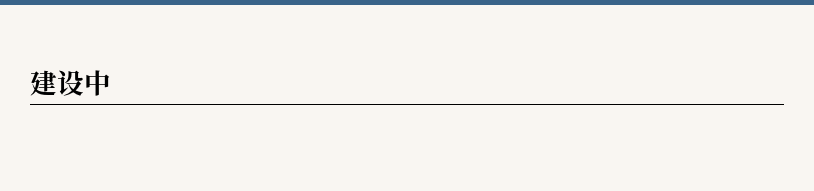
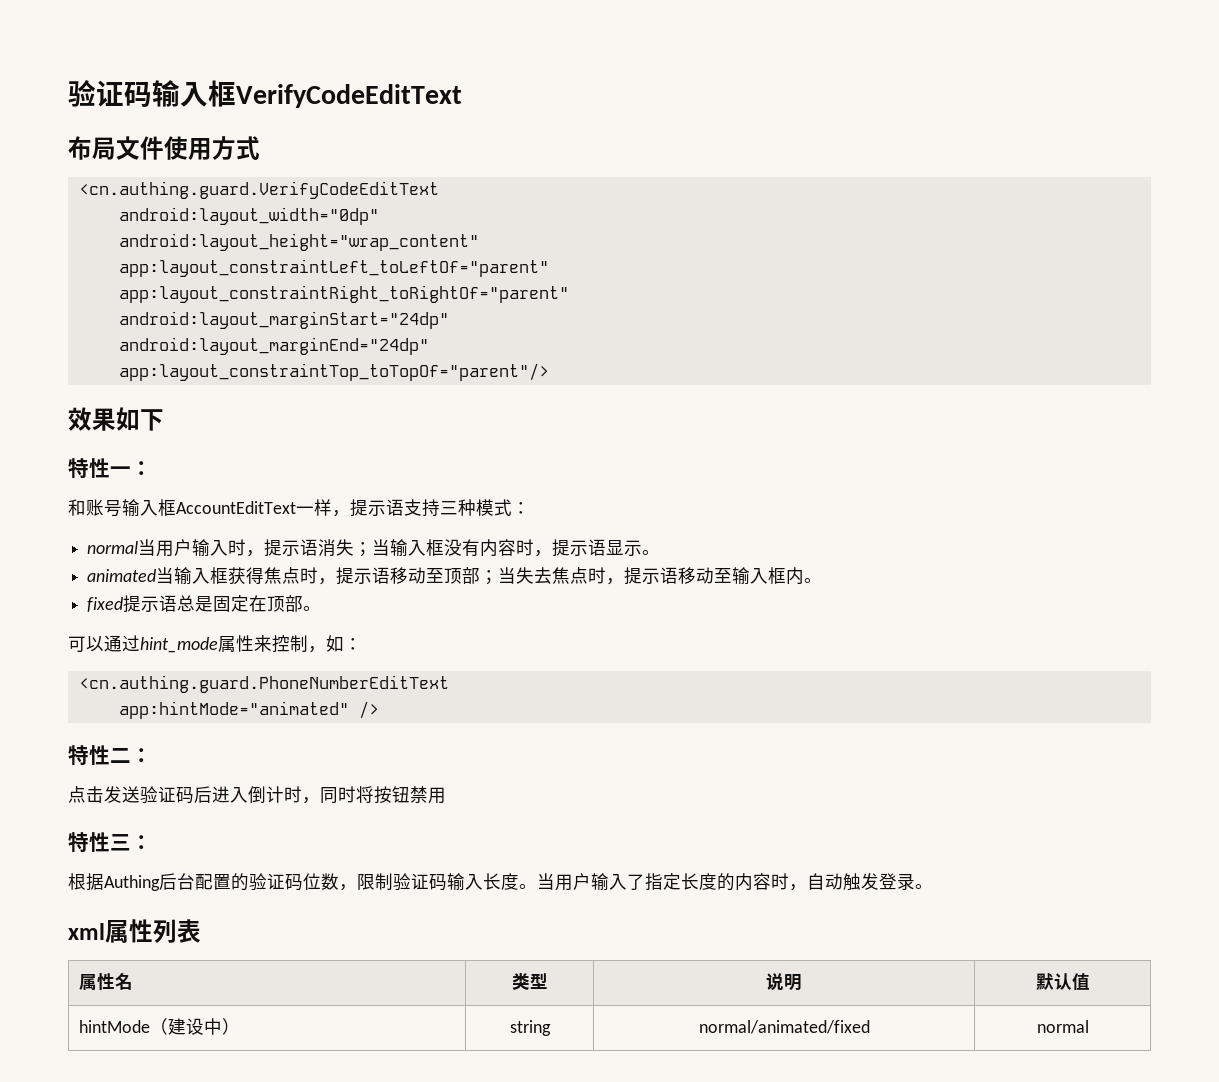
- 建设中
+ 验证码输入框VerifyCodeEditText
+ 布局文件使用方式
+ <cn.authing.guard.VerifyCodeEditText
+ android:layout_width="0dp"
+ android:layout_height="wrap_content"
+ app:layout_constraintLeft_toLeftOf="parent"
+ app:layout_constraintRight_toRightOf="parent"
+ android:layout_marginStart="24dp"
+ android:layout_marginEnd="24dp"
+ app:layout_constraintTop_toTopOf="parent"/>
+ 效果如下
+ 特性一：
+ 和账号输入框AccountEditText一样，提示语支持三种模式：
+ normal当用户输入时，提示语消失；当输入框没有内容时，提示语显示。
+ animated当输入框获得焦点时，提示语移动至顶部；当失去焦点时，提示语移动至输入框内。
+ fixed提示语总是固定在顶部。
+ 可以通过hint_mode属性来控制，如：
+ <cn.authing.guard.PhoneNumberEditText
+ app:hintMode="animated" />
+ 特性二：
+ 点击发送验证码后进入倒计时，同时将按钮禁用
+ 特性三：
+ 根据Authing后台配置的验证码位数，限制验证码输入长度。当用户输入了指定长度的内容时，自动触发登录。
+ xml属性列表
+ 属性名 | 类型 | 说明 | 默认值
+ hintMode（建设中） | string | normal/animated/fixed | normal

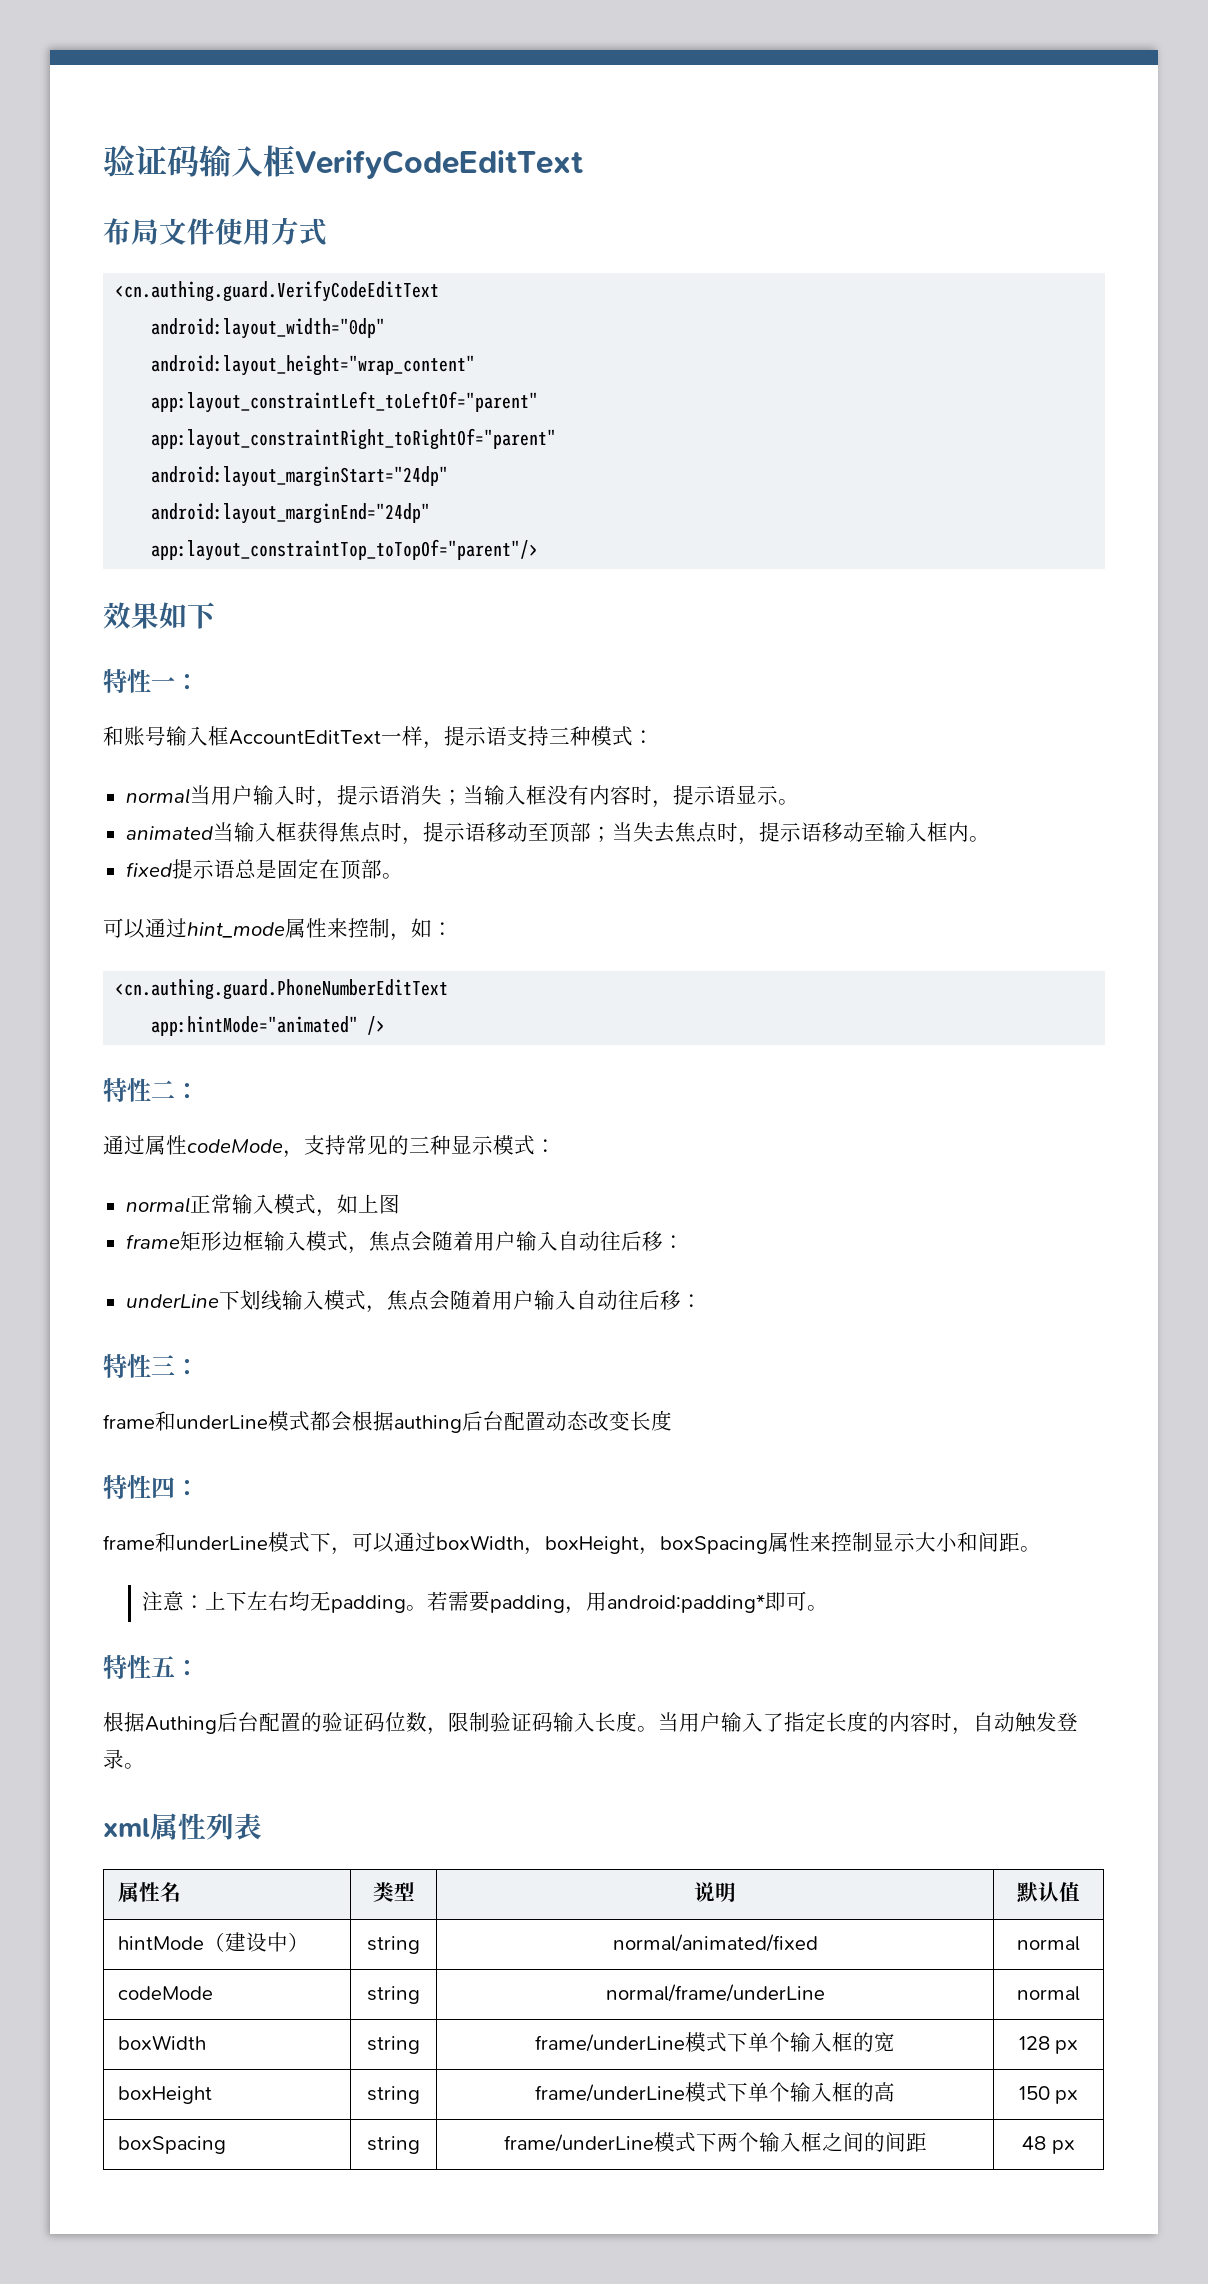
- 点击发送验证码后进入倒计时，同时将按钮禁用
+ 通过属性codeMode，支持常见的三种显示模式：
+ normal正常输入模式，如上图
+ frame矩形边框输入模式，焦点会随着用户输入自动往后移：
+ underLine下划线输入模式，焦点会随着用户输入自动往后移：
  特性三：
+ frame和underLine模式都会根据authing后台配置动态改变长度
+ 特性四：
+ frame和underLine模式下，可以通过boxWidth，boxHeight，boxSpacing属性来控制显示大小和间距。
+ 注意：上下左右均无padding。若需要padding，用android:padding*即可。
+ 特性五：
+ codeMode | string | normal/frame/underLine | normal
+ boxWidth | string | frame/underLine模式下单个输入框的宽 | 128 px
+ boxHeight | string | frame/underLine模式下单个输入框的高 | 150 px
+ boxSpacing | string | frame/underLine模式下两个输入框之间的间距 | 48 px

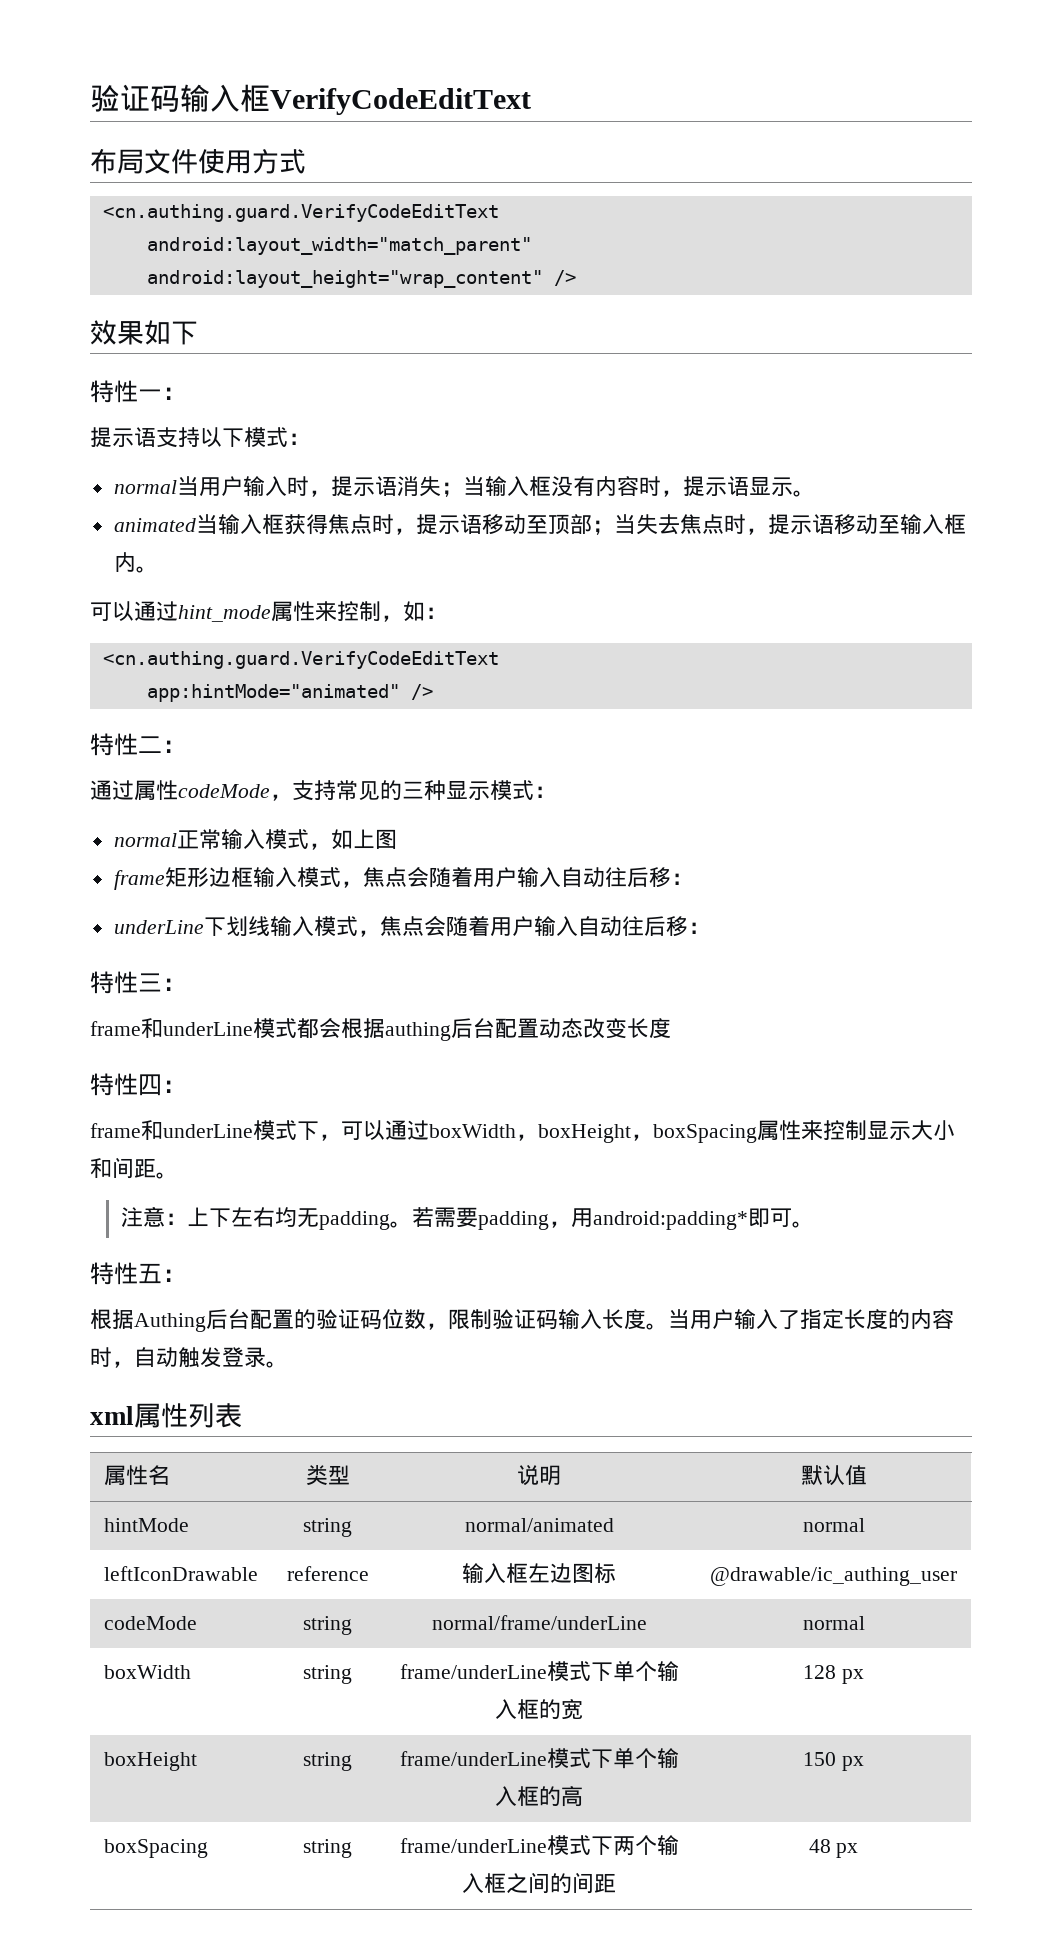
- android:layout_width="0dp"
+ android:layout_width="match_parent"
- android:layout_height="wrap_content"
- app:layout_constraintLeft_toLeftOf="parent"
- app:layout_constraintRight_toRightOf="parent"
- android:layout_marginStart="24dp"
- android:layout_marginEnd="24dp"
- app:layout_constraintTop_toTopOf="parent"/>
+ android:layout_height="wrap_content" />
- 和账号输入框AccountEditText一样，提示语支持三种模式：
+ 提示语支持以下模式：
- fixed提示语总是固定在顶部。
  可以通过hint_mode属性来控制，如：
- <cn.authing.guard.PhoneNumberEditText
+ <cn.authing.guard.VerifyCodeEditText
- hintMode（建设中） | string | normal/animated/fixed | normal
+ hintMode | string | normal/animated | normal
+ leftIconDrawable | reference | 输入框左边图标 | @drawable/ic_authing_user

